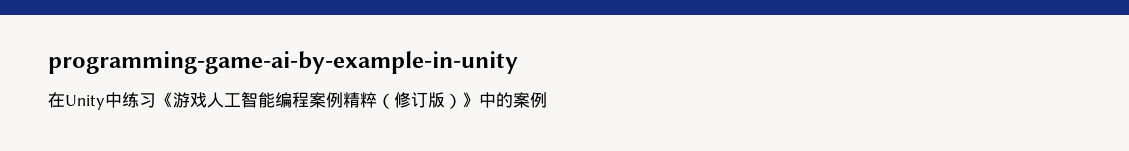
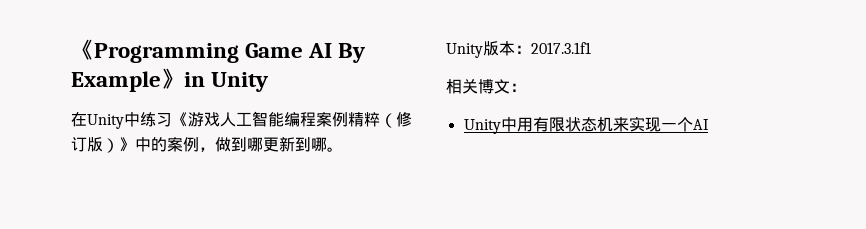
- programming-game-ai-by-example-in-unity
+ 《Programming Game AI By Example》in Unity
- 在Unity中练习《游戏人工智能编程案例精粹（修订版）》中的案例
+ 在Unity中练习《游戏人工智能编程案例精粹（修订版）》中的案例，做到哪更新到哪。
+ Unity版本：2017.3.1f1
+ 相关博文：
+ Unity中用有限状态机来实现一个AI

